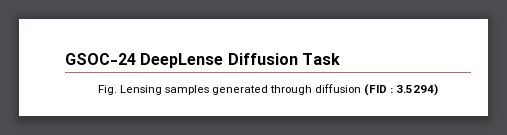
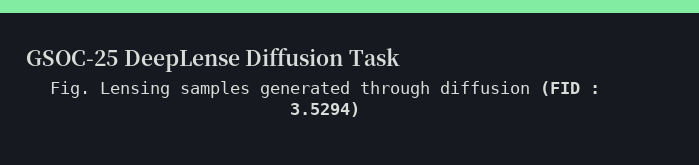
- GSOC-24 DeepLense Diffusion Task
+ GSOC-25 DeepLense Diffusion Task

